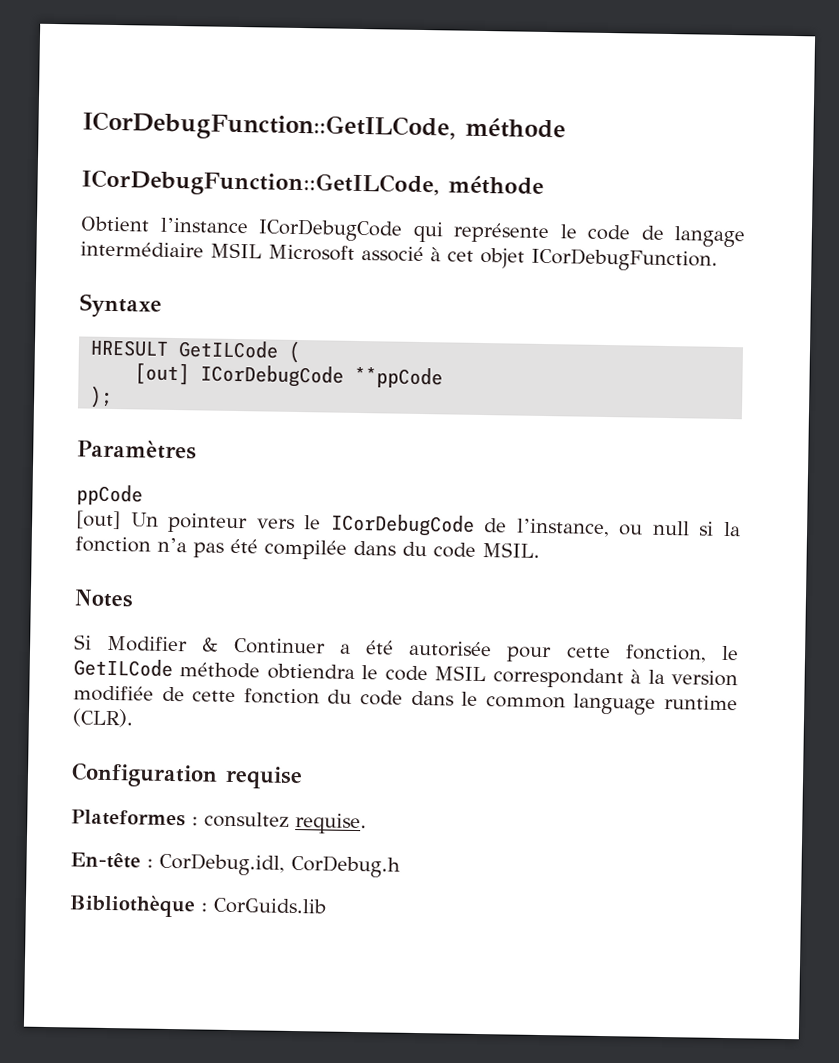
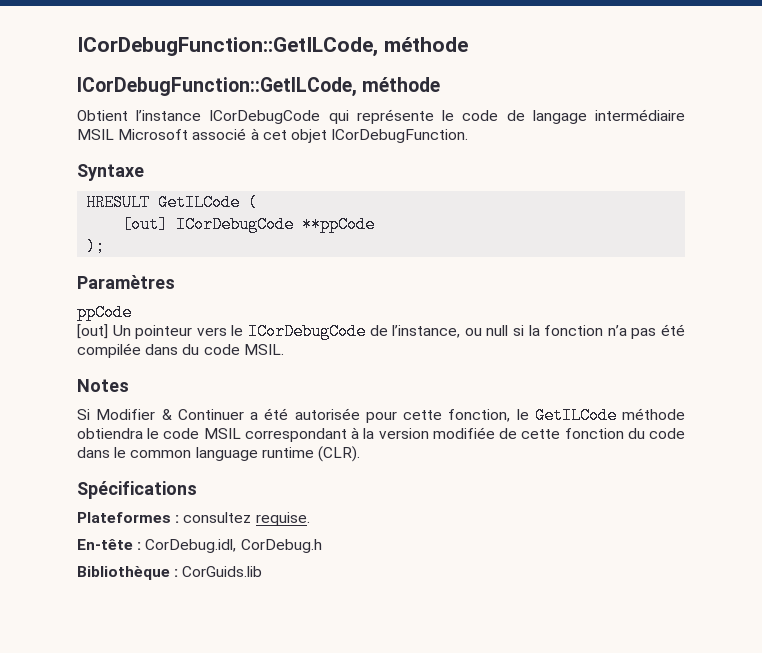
- Configuration requise
+ Spécifications

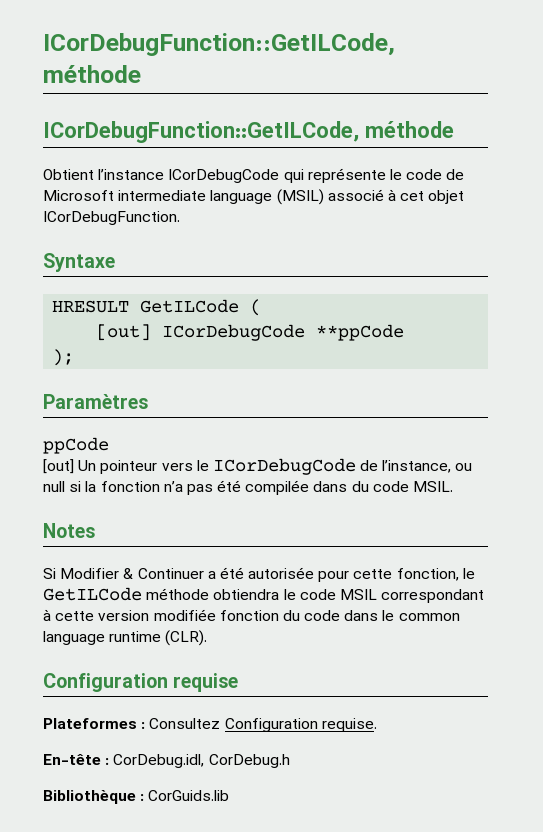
- Obtient l’instance ICorDebugCode qui représente le code de langage intermédiaire MSIL Microsoft associé à cet objet ICorDebugFunction.
+ Obtient l’instance ICorDebugCode qui représente le code de Microsoft intermediate language (MSIL) associé à cet objet ICorDebugFunction.
- Si Modifier & Continuer a été autorisée pour cette fonction, le GetILCode méthode obtiendra le code MSIL correspondant à la version modifiée de cette fonction du code dans le common language runtime (CLR).
+ Si Modifier & Continuer a été autorisée pour cette fonction, le GetILCode méthode obtiendra le code MSIL correspondant à cette version modifiée fonction du code dans le common language runtime (CLR).
- Spécifications
+ Configuration requise
- Plateformes : consultez requise.
+ Plateformes : Consultez Configuration requise.

